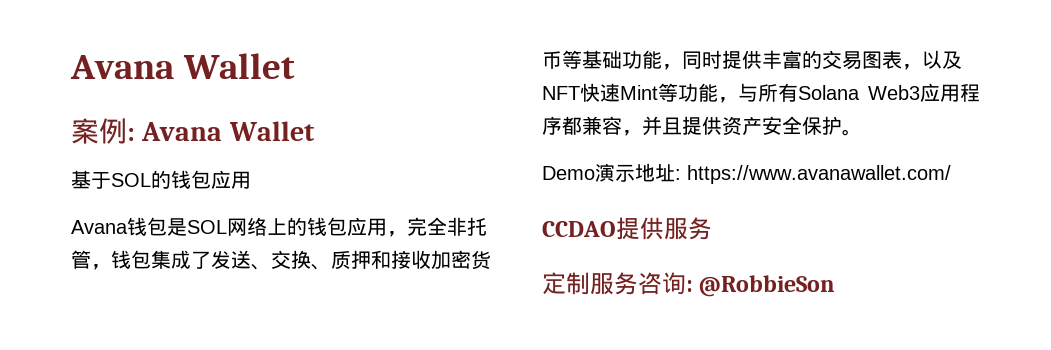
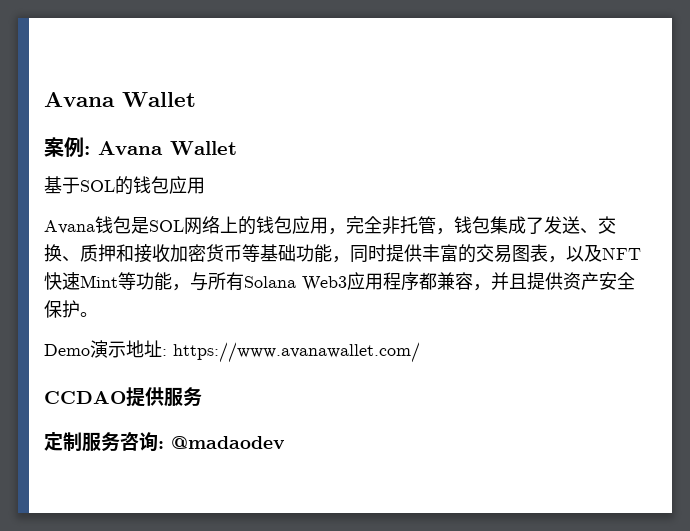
- 定制服务咨询: @RobbieSon
+ 定制服务咨询: @madaodev

